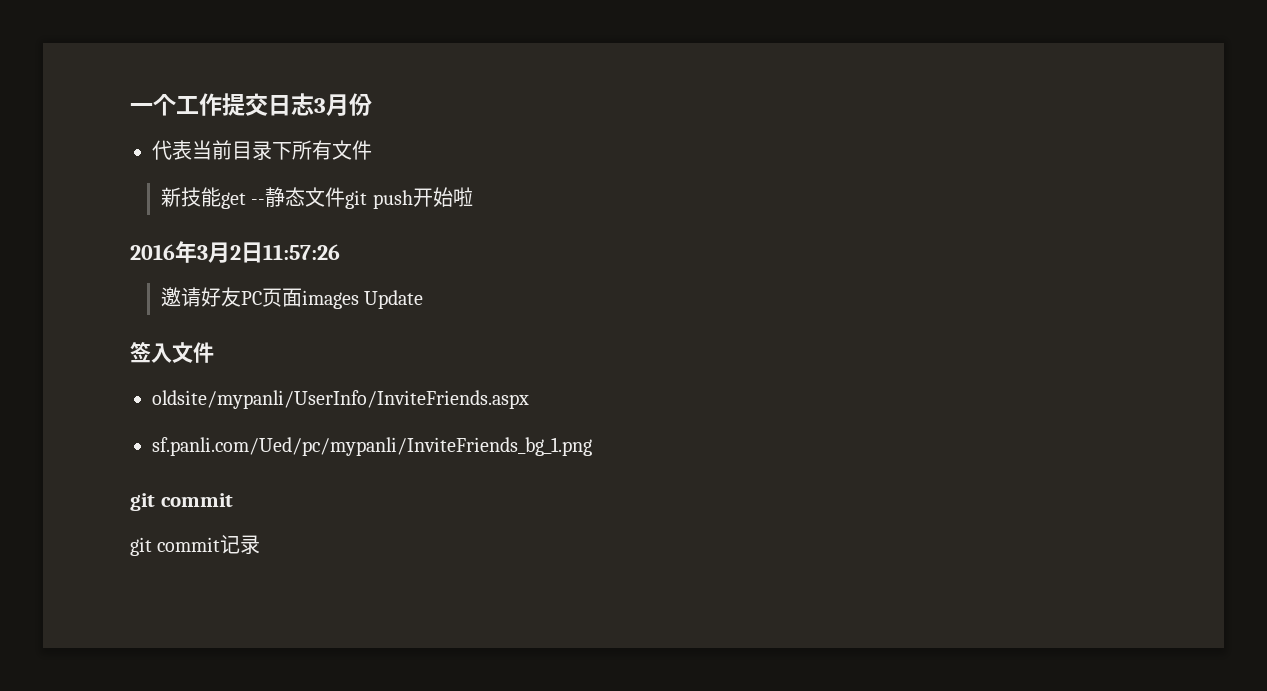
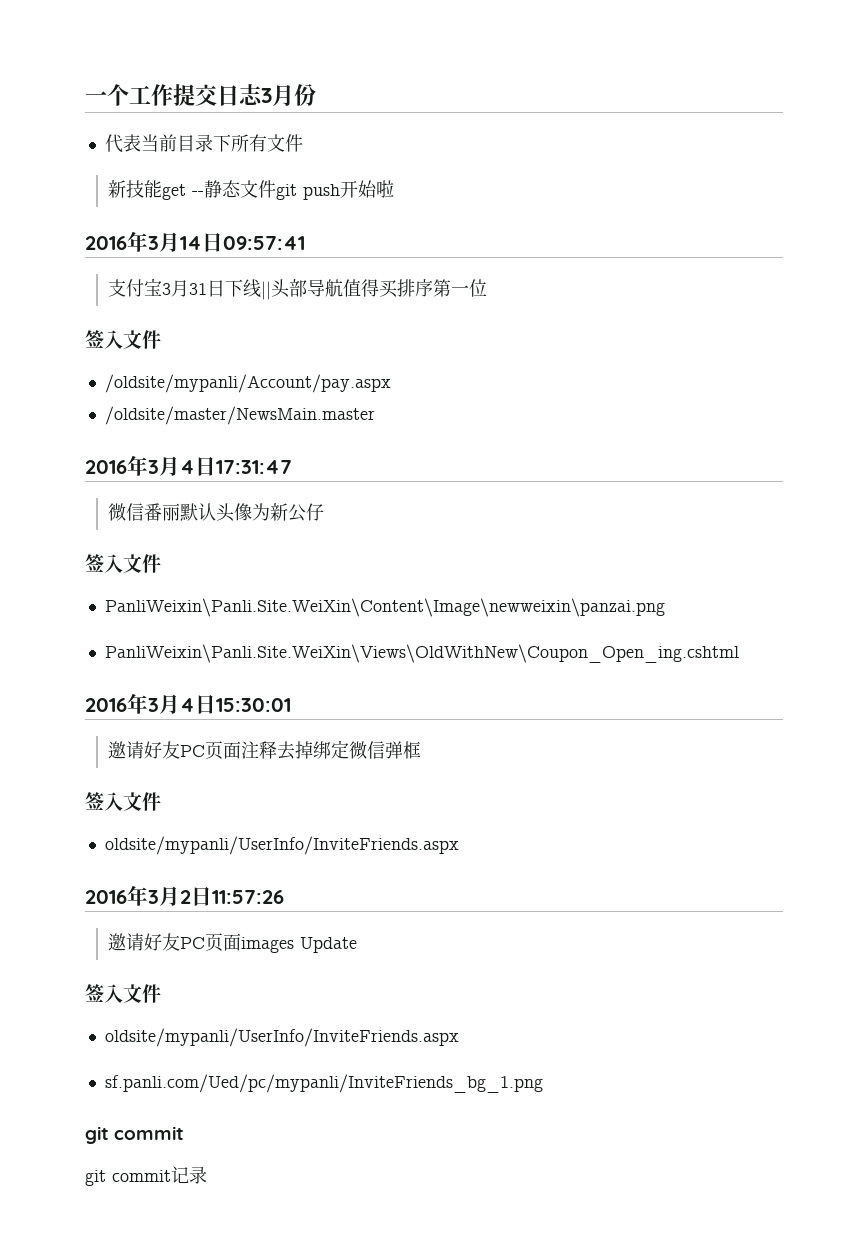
+ 2016年3月14日09:57:41
+ 支付宝3月31日下线||头部导航值得买排序第一位
+ 签入文件
+ /oldsite/mypanli/Account/pay.aspx
+ /oldsite/master/NewsMain.master
+ 2016年3月4日17:31:47
+ 微信番丽默认头像为新公仔
+ 签入文件
+ PanliWeixin\Panli.Site.WeiXin\Content\Image\newweixin\panzai.png
+ PanliWeixin\Panli.Site.WeiXin\Views\OldWithNew\Coupon_Open_ing.cshtml
+ 2016年3月4日15:30:01
+ 邀请好友PC页面注释去掉绑定微信弹框
+ 签入文件
+ oldsite/mypanli/UserInfo/InviteFriends.aspx

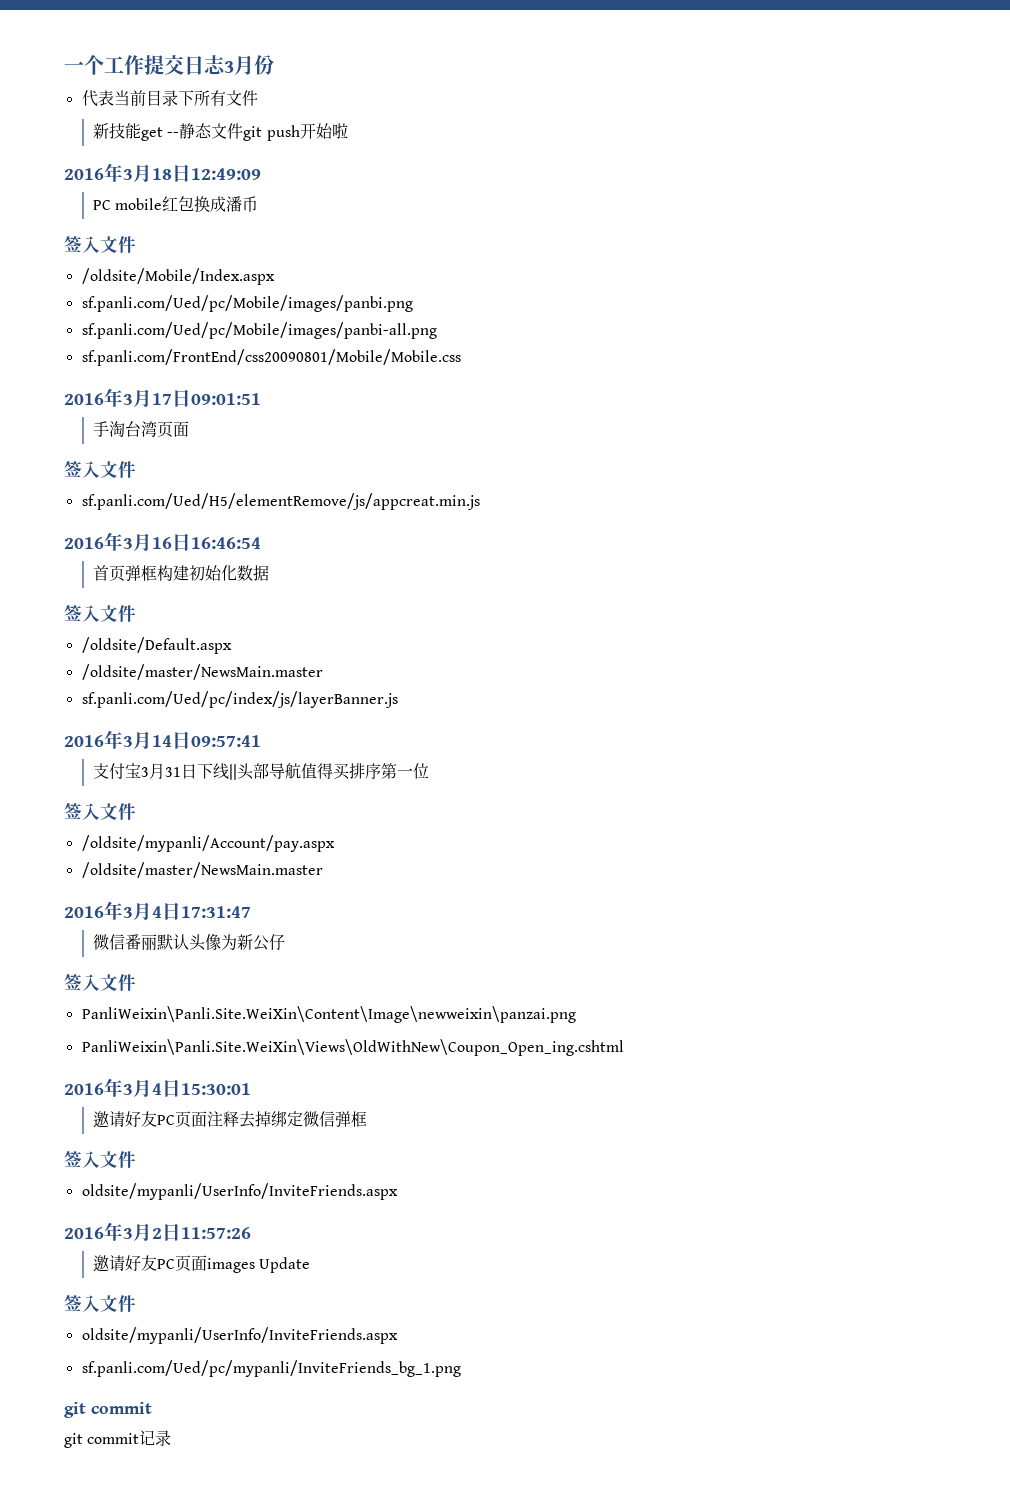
+ 2016年3月18日12:49:09
+ PC mobile红包换成潘币
+ 签入文件
+ /oldsite/Mobile/Index.aspx
+ sf.panli.com/Ued/pc/Mobile/images/panbi.png
+ sf.panli.com/Ued/pc/Mobile/images/panbi-all.png
+ sf.panli.com/FrontEnd/css20090801/Mobile/Mobile.css
+ 2016年3月17日09:01:51
+ 手淘台湾页面
+ 签入文件
+ sf.panli.com/Ued/H5/elementRemove/js/appcreat.min.js
+ 2016年3月16日16:46:54
+ 首页弹框构建初始化数据
+ 签入文件
+ /oldsite/Default.aspx
+ /oldsite/master/NewsMain.master
+ sf.panli.com/Ued/pc/index/js/layerBanner.js

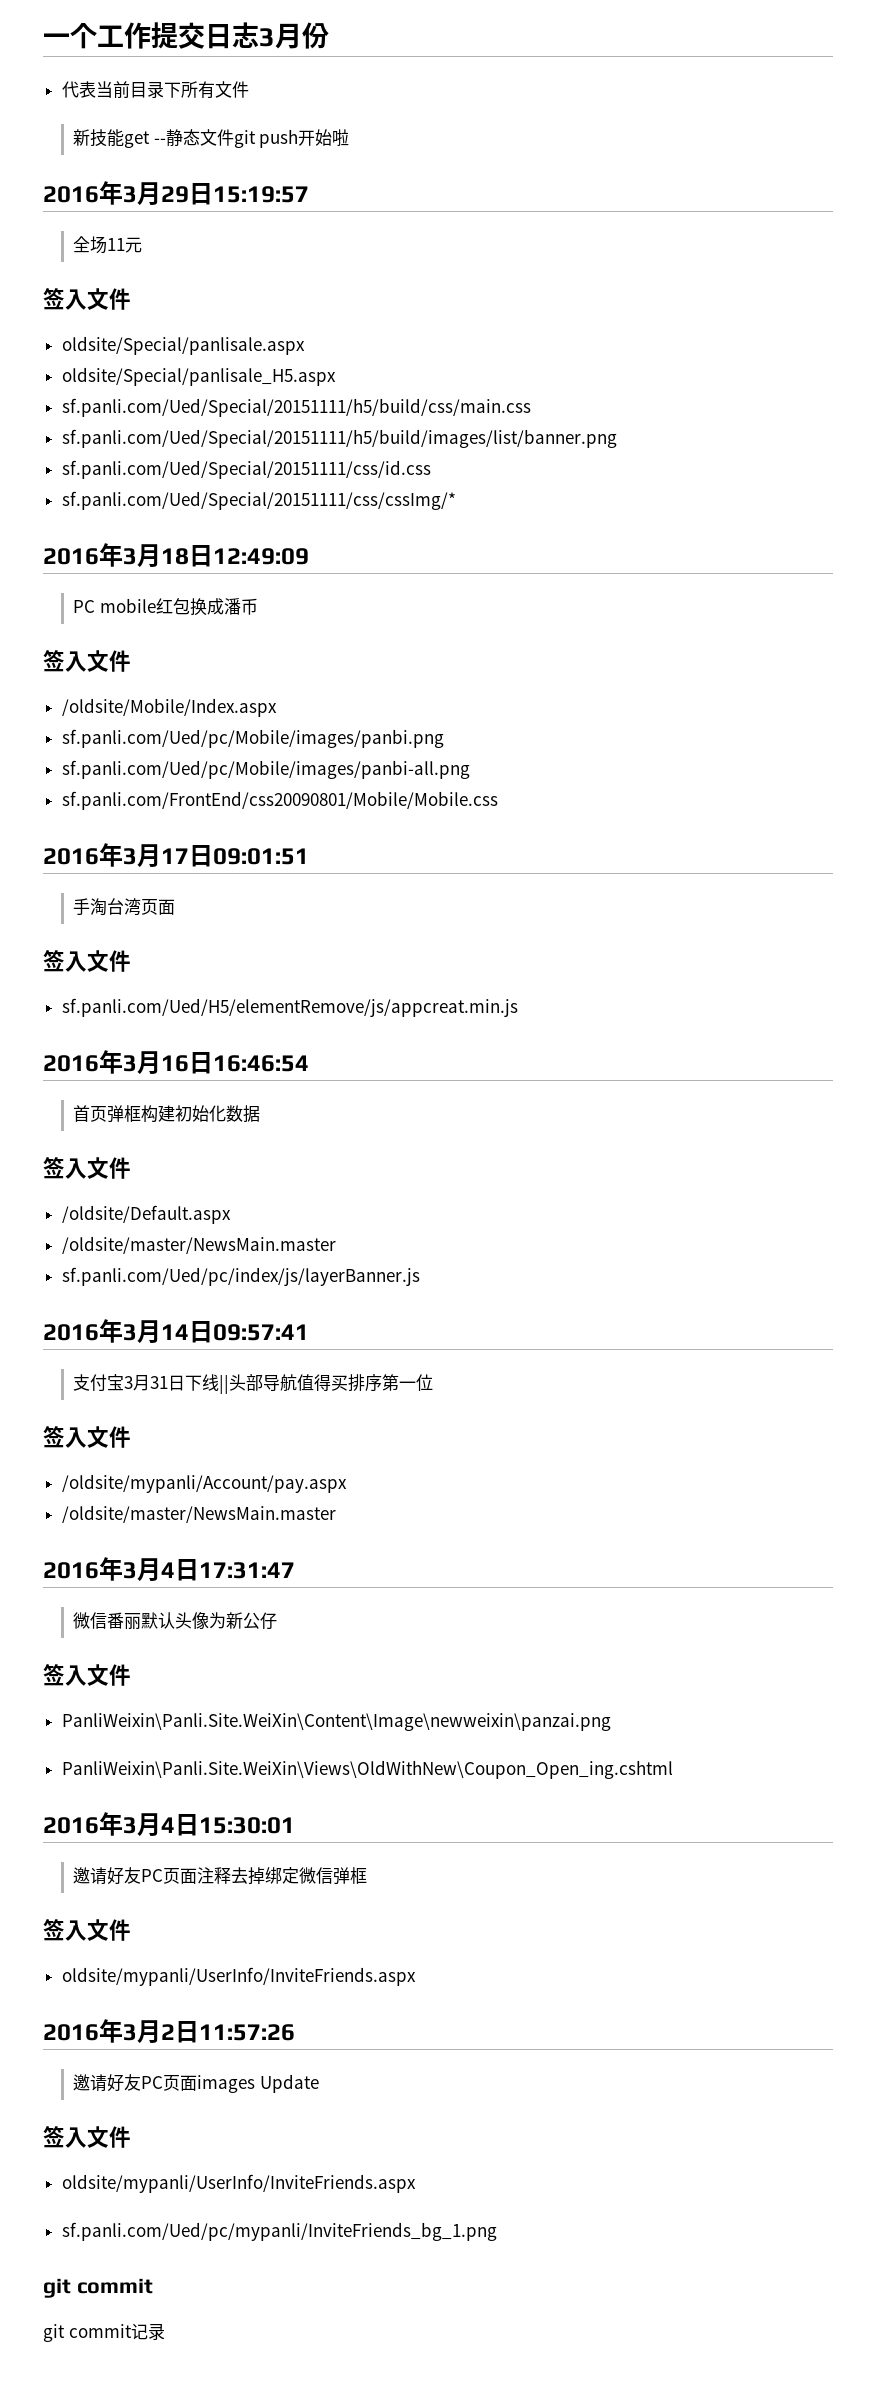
+ 2016年3月29日15:19:57
+ 全场11元
+ 签入文件
+ oldsite/Special/panlisale.aspx
+ oldsite/Special/panlisale_H5.aspx
+ sf.panli.com/Ued/Special/20151111/h5/build/css/main.css
+ sf.panli.com/Ued/Special/20151111/h5/build/images/list/banner.png
+ sf.panli.com/Ued/Special/20151111/css/id.css
+ sf.panli.com/Ued/Special/20151111/css/cssImg/*

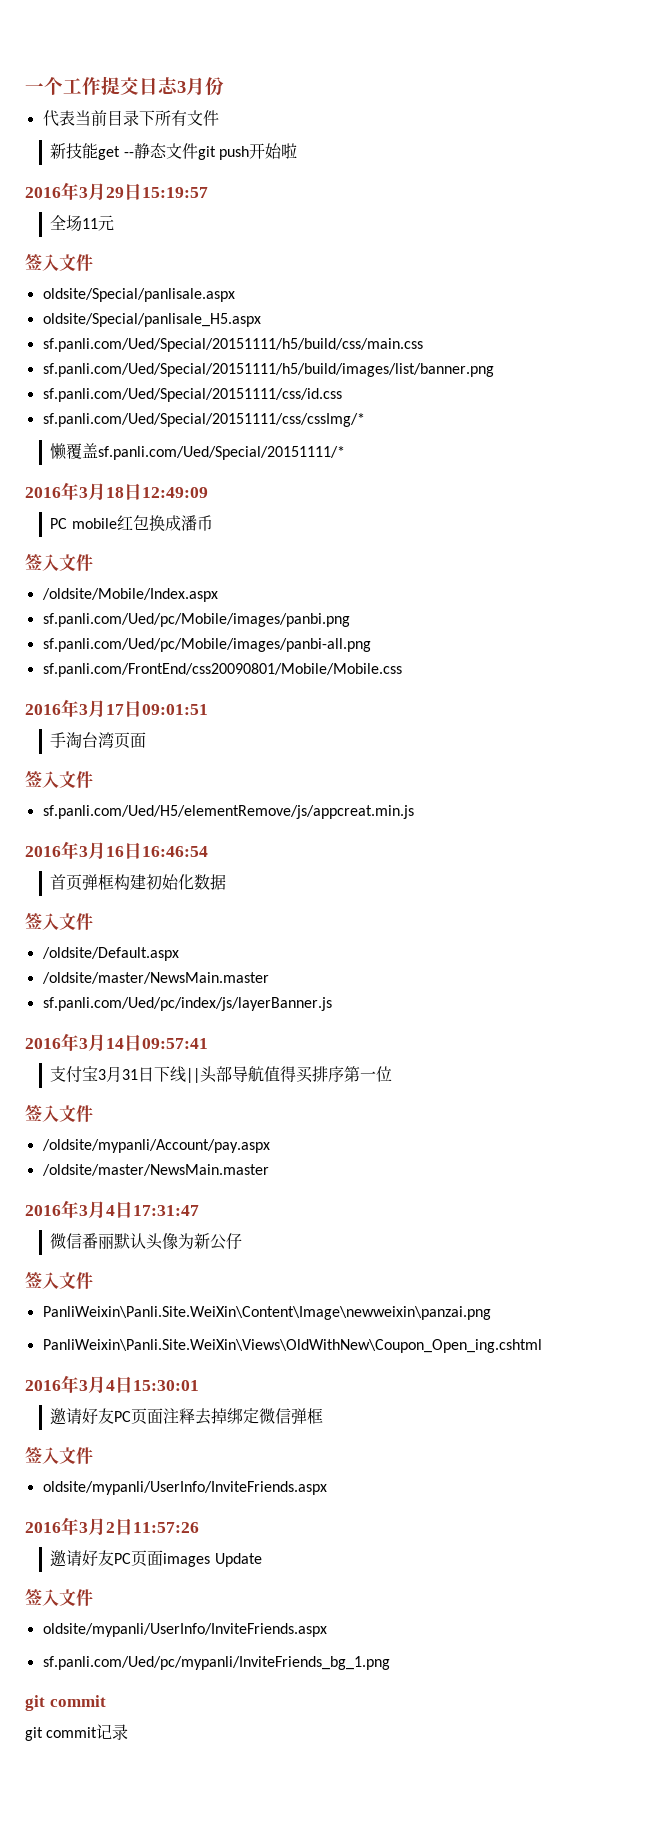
+ 懒覆盖sf.panli.com/Ued/Special/20151111/*

